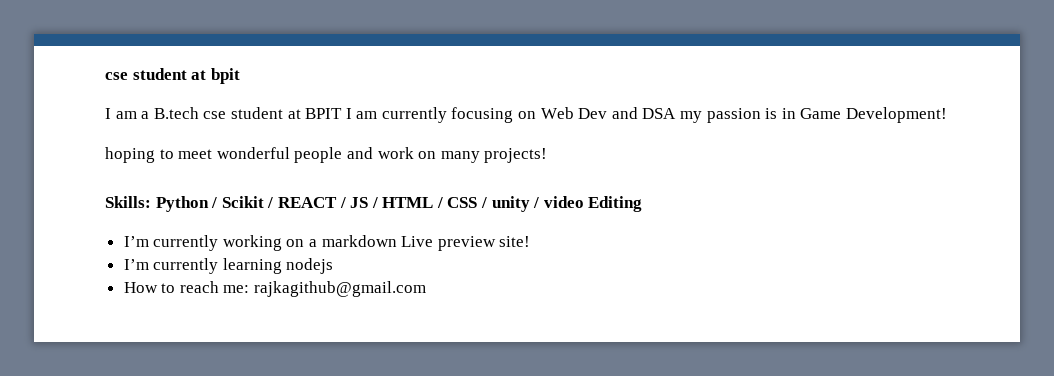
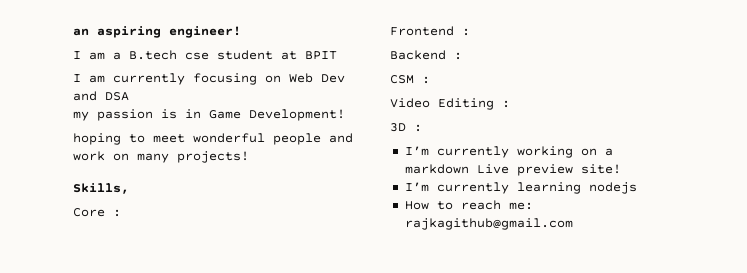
- cse student at bpit
+ an aspiring engineer!
- I am a B.tech cse student at BPIT I am currently focusing on Web Dev and DSA my passion is in Game Development!
+ I am a B.tech cse student at BPIT
+ I am currently focusing on Web Dev and DSA
+ my passion is in Game Development!
- Skills: Python / Scikit / REACT / JS / HTML / CSS / unity / video Editing
+ Skills,
+ Core :
+ Frontend :
+ Backend :
+ CSM :
+ Video Editing :
+ 3D :

